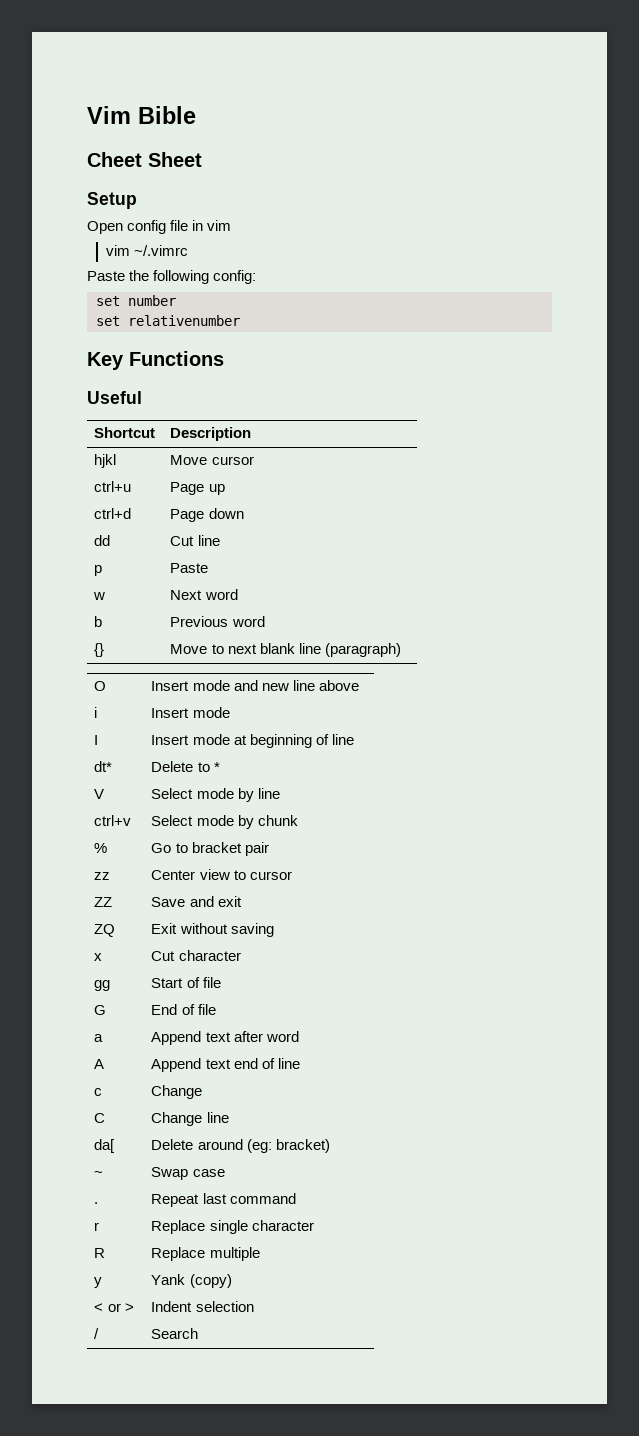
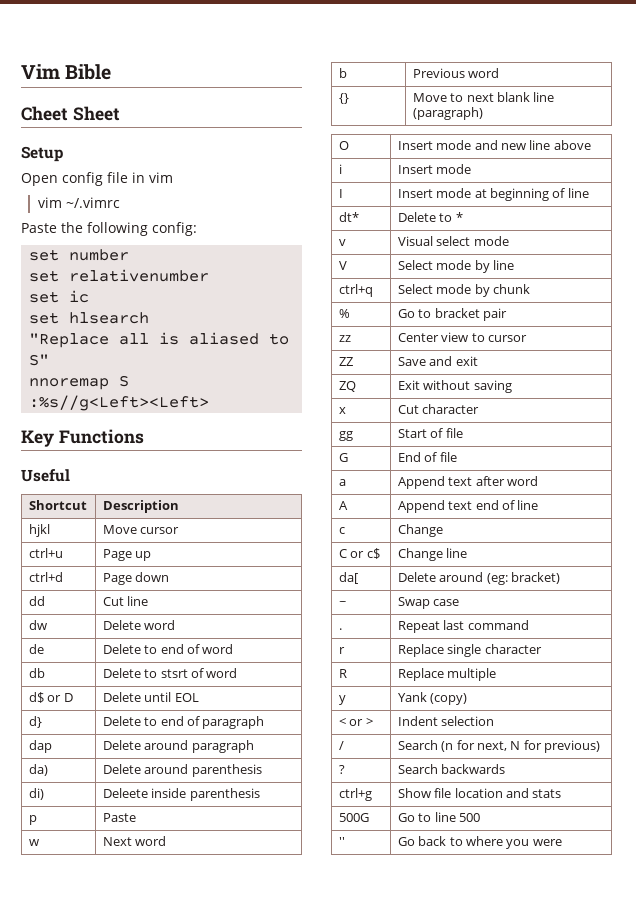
+ set ic
+ set hlsearch
+ "Replace all is aliased to S"
+ nnoremap S :%s//g<Left><Left>
+ dw | Delete word
+ de | Delete to end of word
+ db | Delete to stsrt of word
+ d$ or D | Delete until EOL
+ d} | Delete to end of paragraph
+ dap | Delete around paragraph
+ da) | Delete around parenthesis
+ di) | Deleete inside parenthesis
+ v | Visual select mode
- ctrl+v | Select mode by chunk
+ ctrl+q | Select mode by chunk
- C | Change line
+ C or c$ | Change line
- / | Search
+ / | Search (n for next, N for previous)
+ ? | Search backwards
+ ctrl+g | Show file location and stats
+ 500G | Go to line 500
+ '' | Go back to where you were

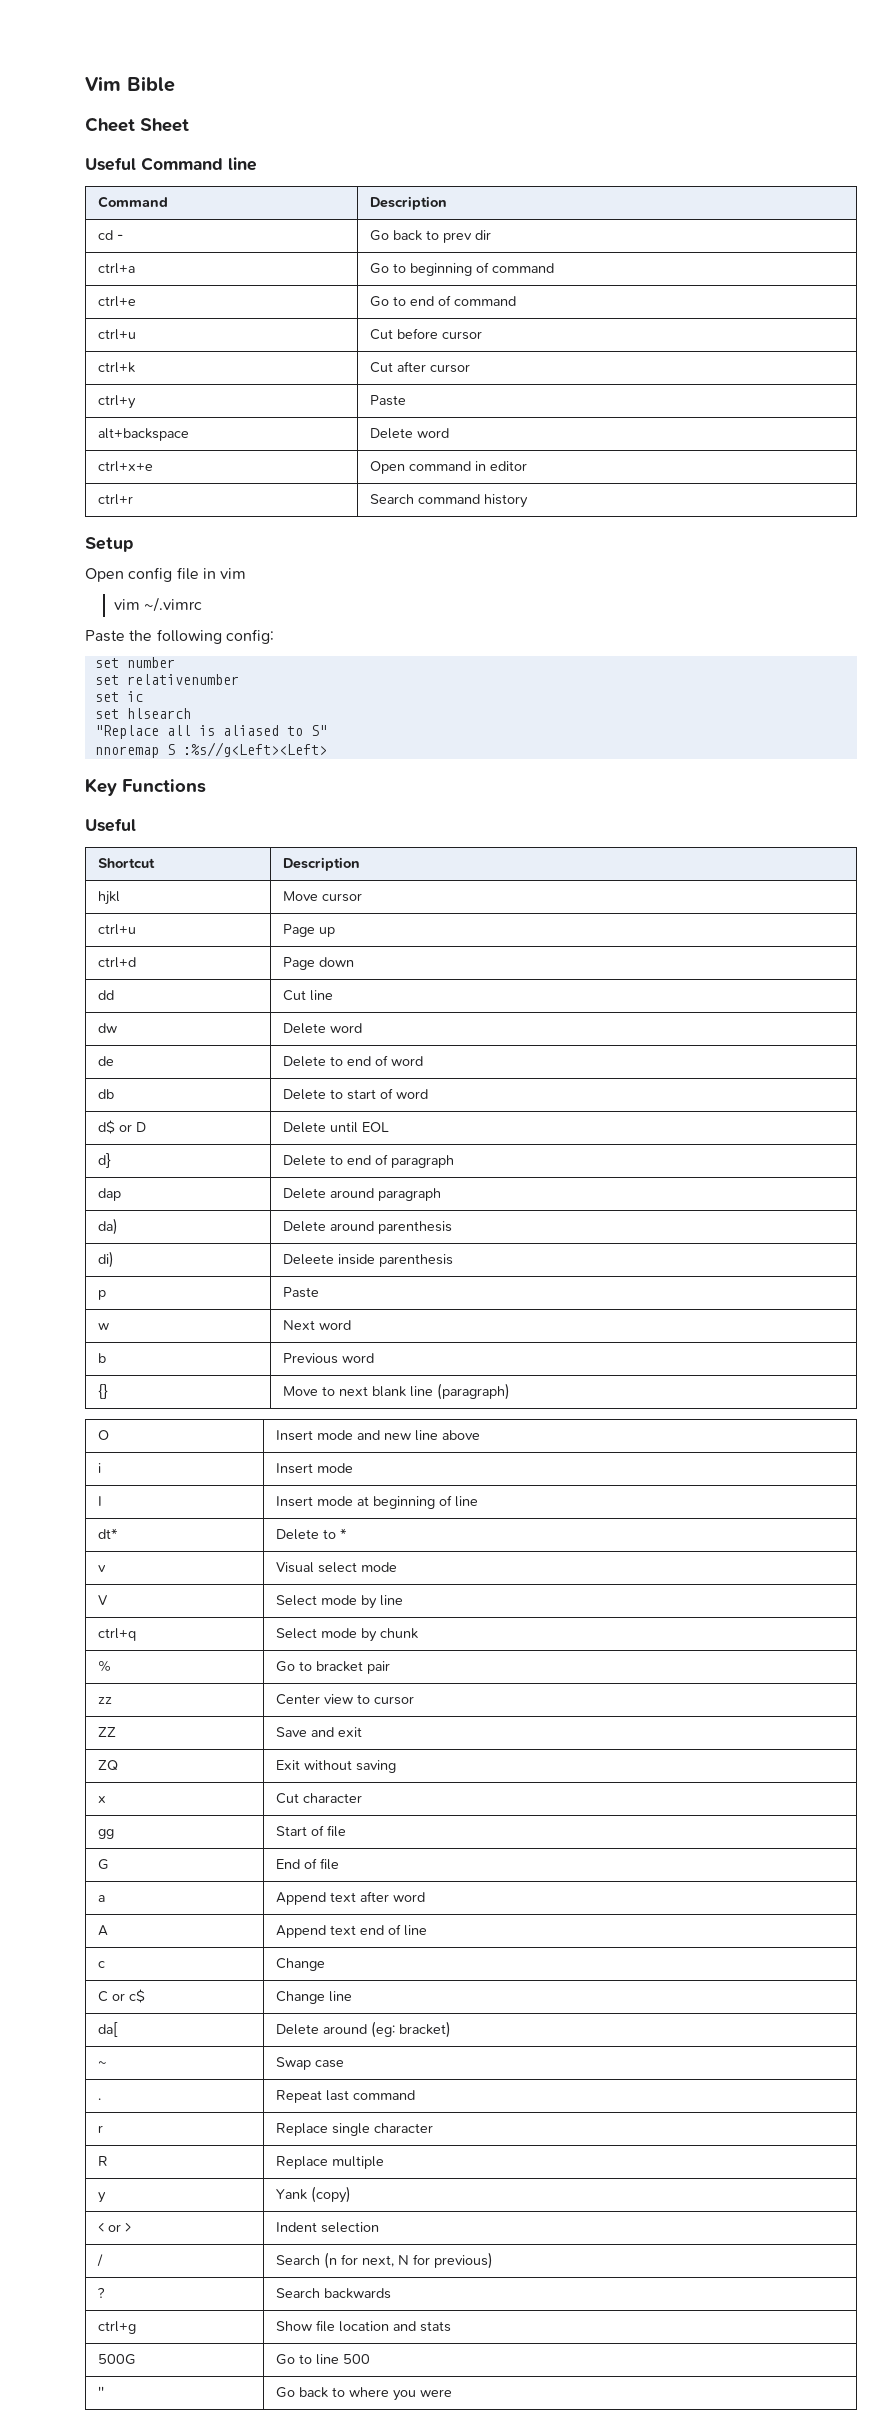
+ Useful Command line
+ Command | Description
+ cd - | Go back to prev dir
+ ctrl+a | Go to beginning of command
+ ctrl+e | Go to end of command
+ ctrl+u | Cut before cursor
+ ctrl+k | Cut after cursor
+ ctrl+y | Paste
+ alt+backspace | Delete word
+ ctrl+x+e | Open command in editor
+ ctrl+r | Search command history
- db | Delete to stsrt of word
+ db | Delete to start of word

